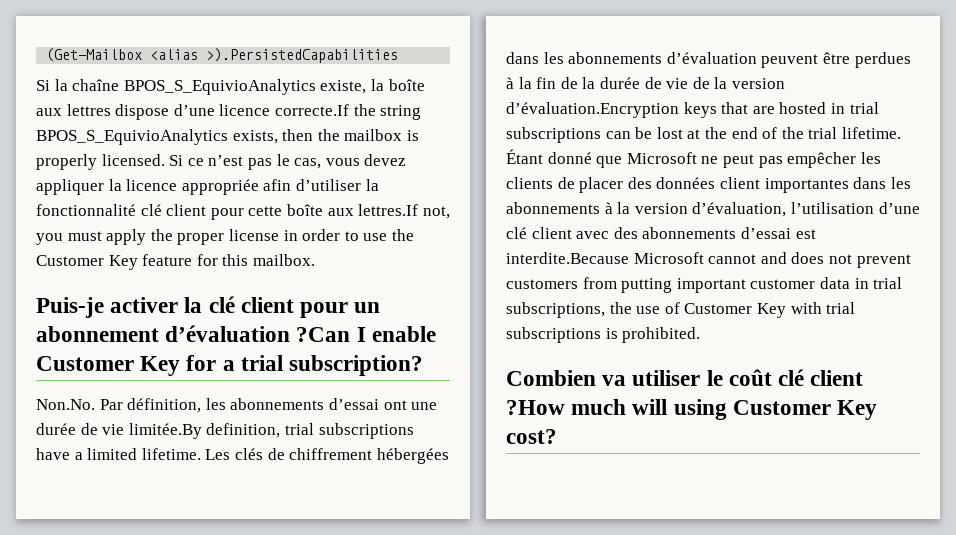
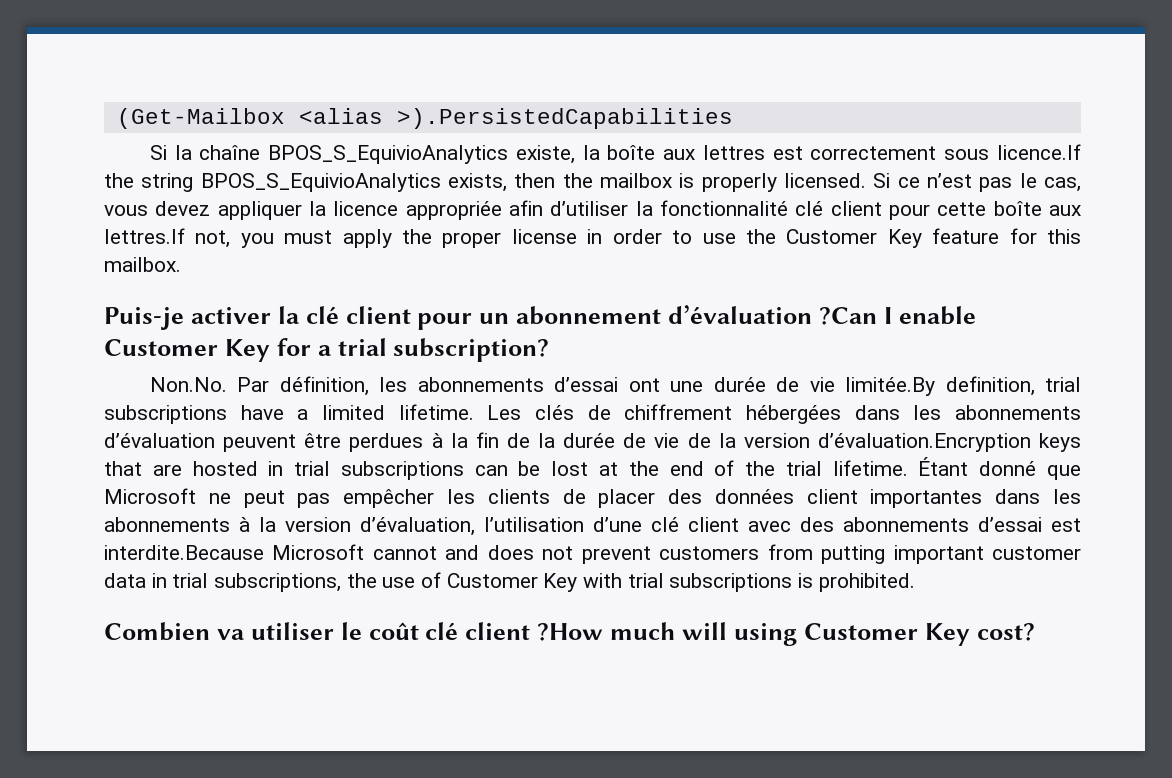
- Si la chaîne BPOS_S_EquivioAnalytics existe, la boîte aux lettres dispose d’une licence correcte.If the string BPOS_S_EquivioAnalytics exists, then the mailbox is properly licensed.
+ Si la chaîne BPOS_S_EquivioAnalytics existe, la boîte aux lettres est correctement sous licence.If the string BPOS_S_EquivioAnalytics exists, then the mailbox is properly licensed.

